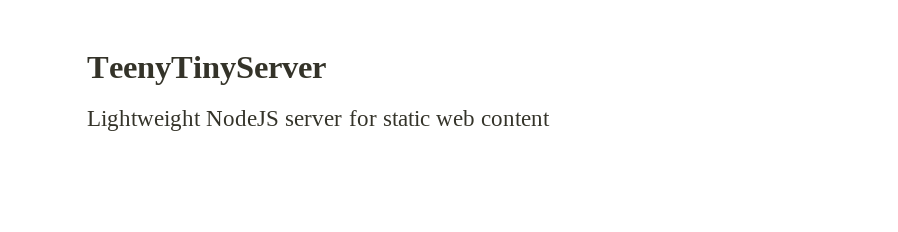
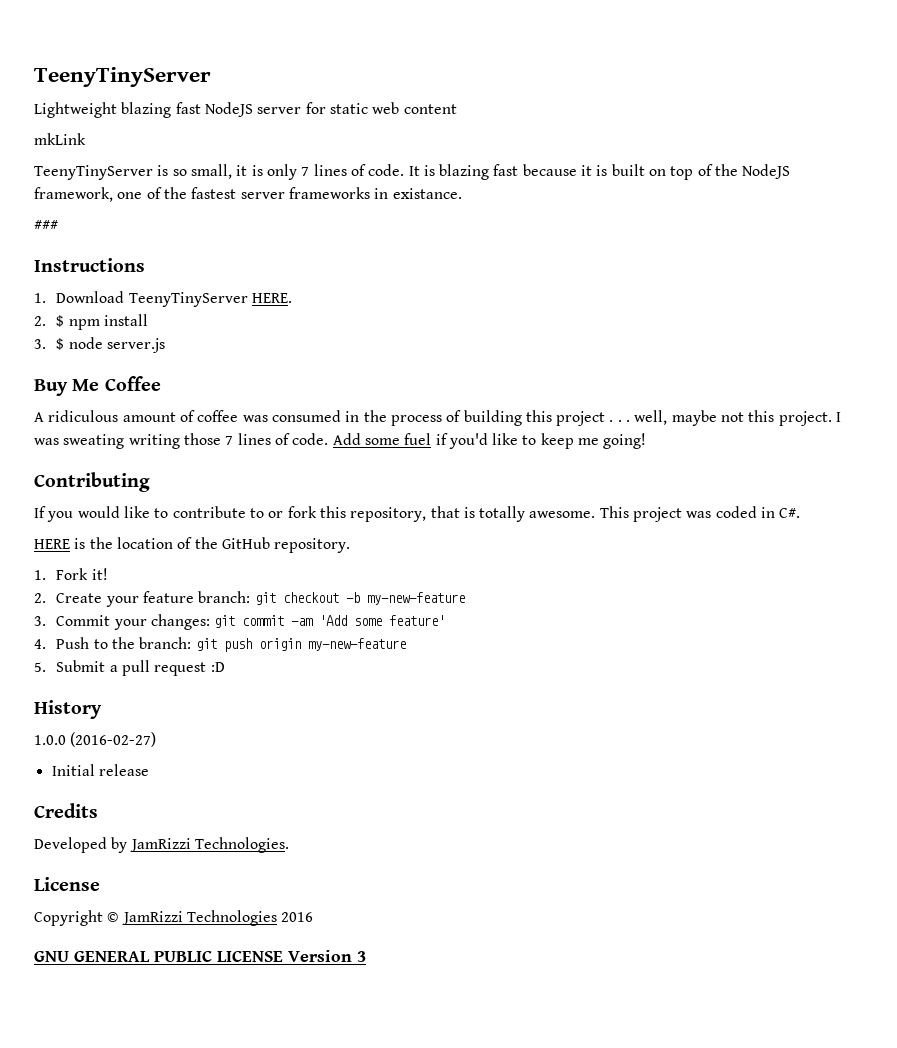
- Lightweight NodeJS server for static web content
+ Lightweight blazing fast NodeJS server for static web content
+ mkLink
+ TeenyTinyServer is so small, it is only 7 lines of code. It is blazing fast because it is built on top of the NodeJS framework, one of the fastest server frameworks in existance.
+ ###
+ Instructions
+ 1. Download TeenyTinyServer HERE.
+ 2. $ npm install
+ 3. $ node server.js
+ Buy Me Coffee
+ A ridiculous amount of coffee was consumed in the process of building this project . . . well, maybe not this project. I was sweating writing those 7 lines of code. Add some fuel if you'd like to keep me going!
+ Contributing
+ If you would like to contribute to or fork this repository, that is totally awesome. This project was coded in C#.
+ HERE is the location of the GitHub repository.
+ 1. Fork it!
+ 2. Create your feature branch: git checkout -b my-new-feature
+ 3. Commit your changes: git commit -am 'Add some feature'
+ 4. Push to the branch: git push origin my-new-feature
+ 5. Submit a pull request :D
+ History
+ 1.0.0 (2016-02-27)
+ Initial release
+ Credits
+ Developed by JamRizzi Technologies.
+ License
+ Copyright © JamRizzi Technologies 2016
+ GNU GENERAL PUBLIC LICENSE Version 3

